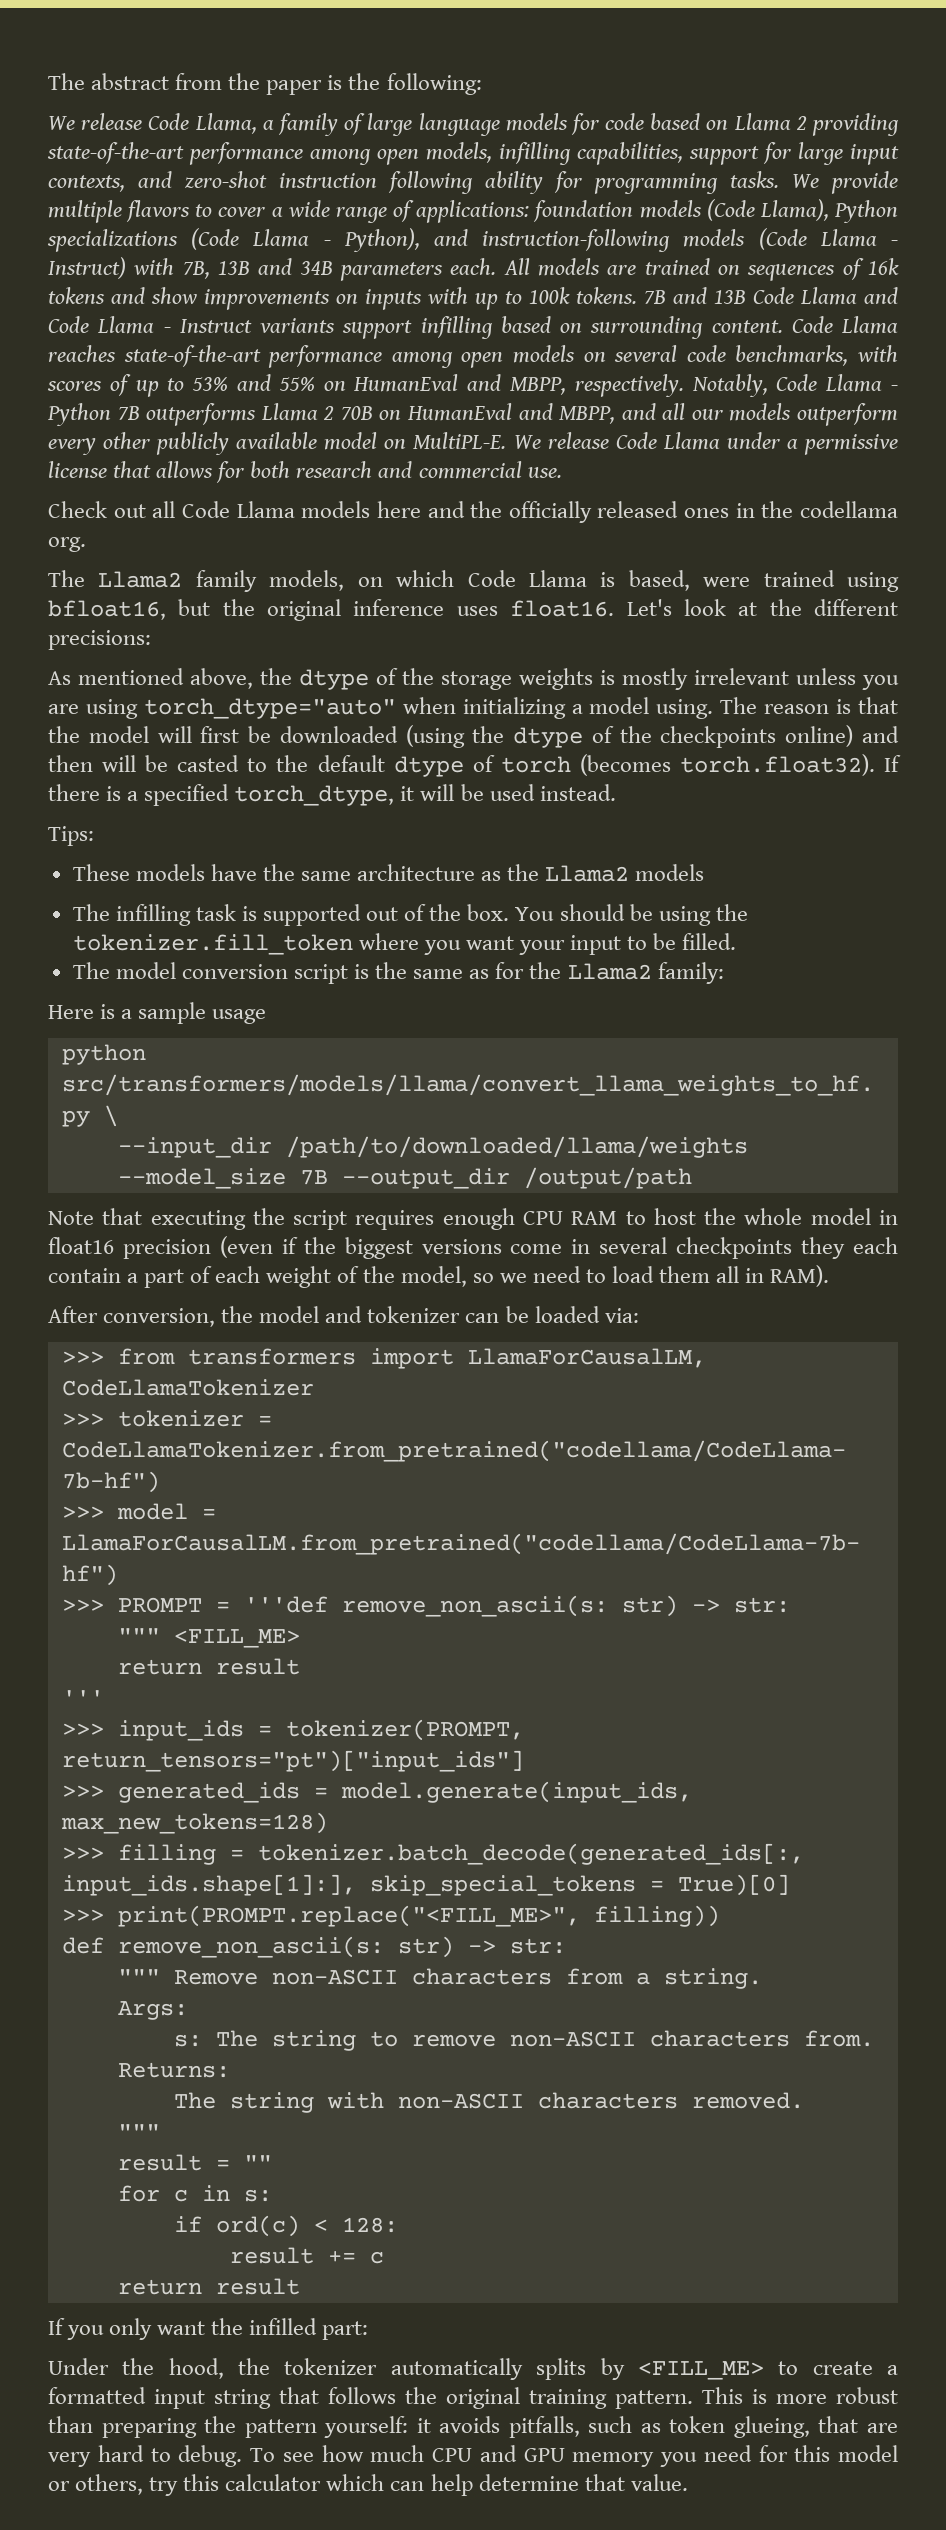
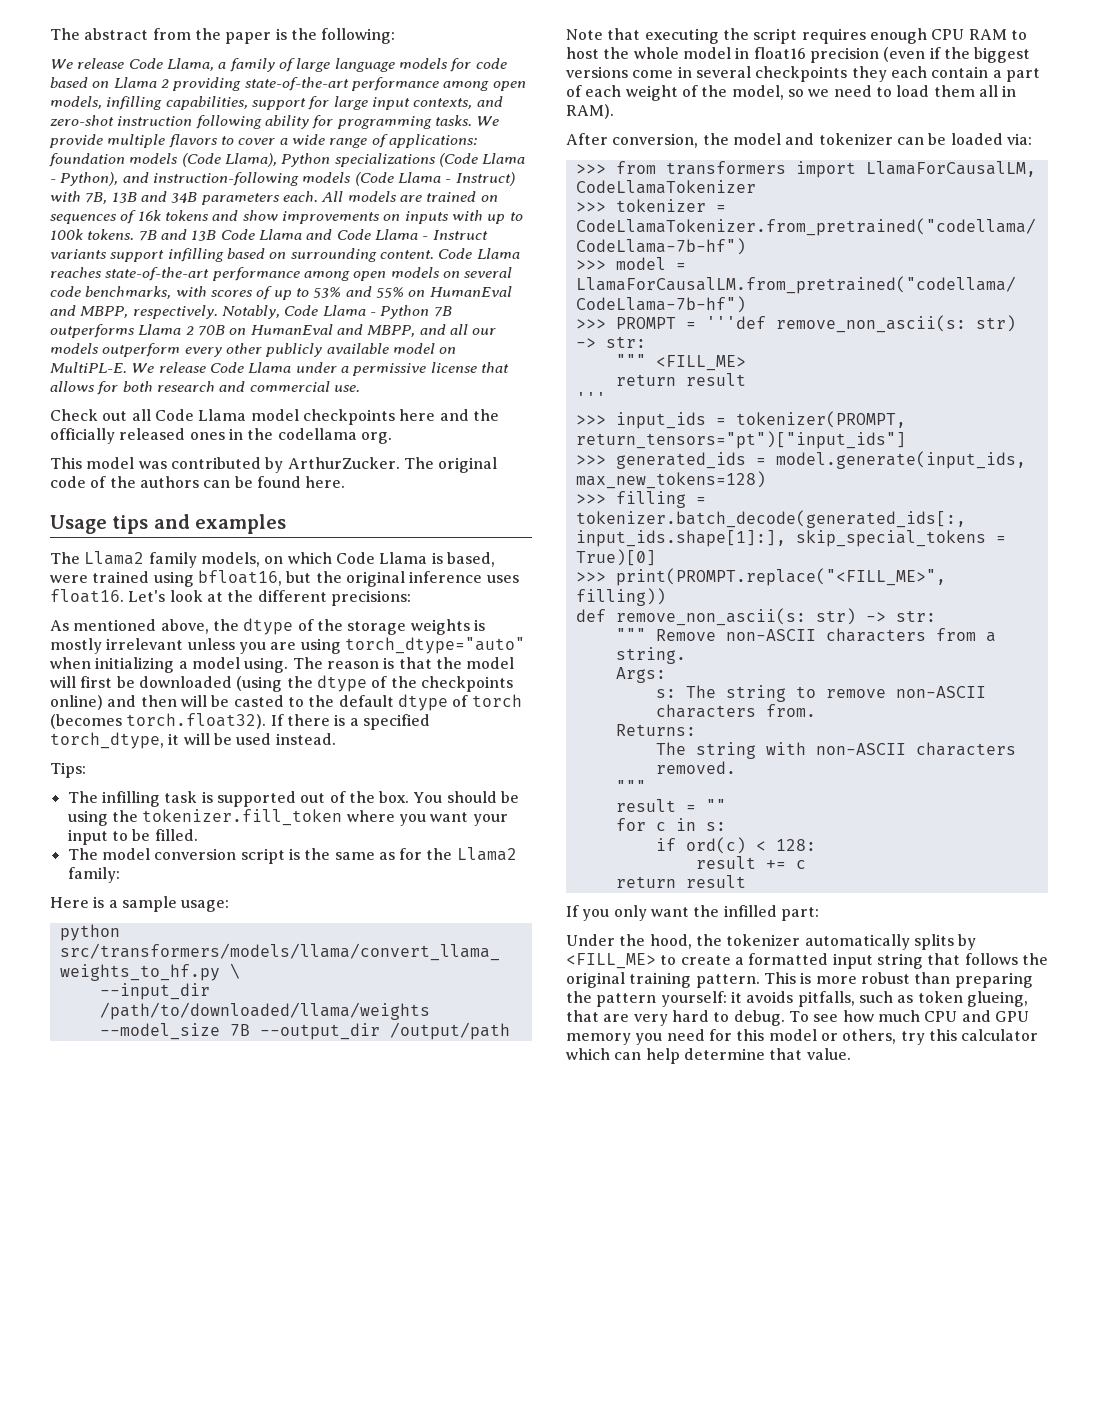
- Check out all Code Llama models here and the officially released ones in the codellama org.
+ Check out all Code Llama model checkpoints here and the officially released ones in the codellama org.
+ This model was contributed by ArthurZucker. The original code of the authors can be found here.
+ Usage tips and examples
- These models have the same architecture as the Llama2 models
- Here is a sample usage
+ Here is a sample usage:

